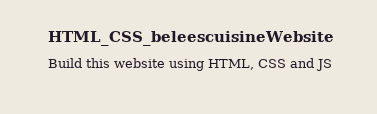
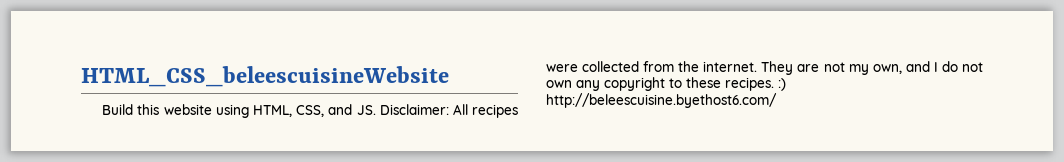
- Build this website using HTML, CSS and JS
+ Build this website using HTML, CSS, and JS. Disclaimer: All recipes were collected from the internet. They are not my own, and I do not own any copyright to these recipes. :) http://beleescuisine.byethost6.com/

